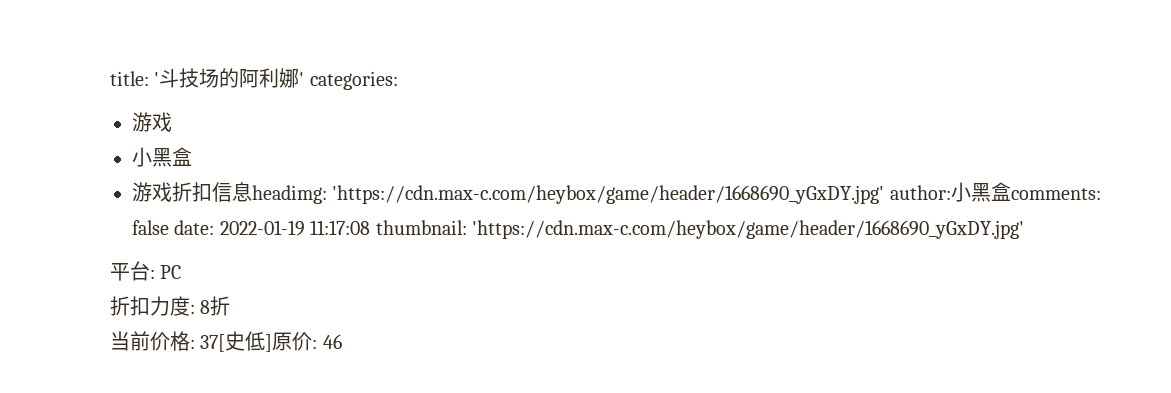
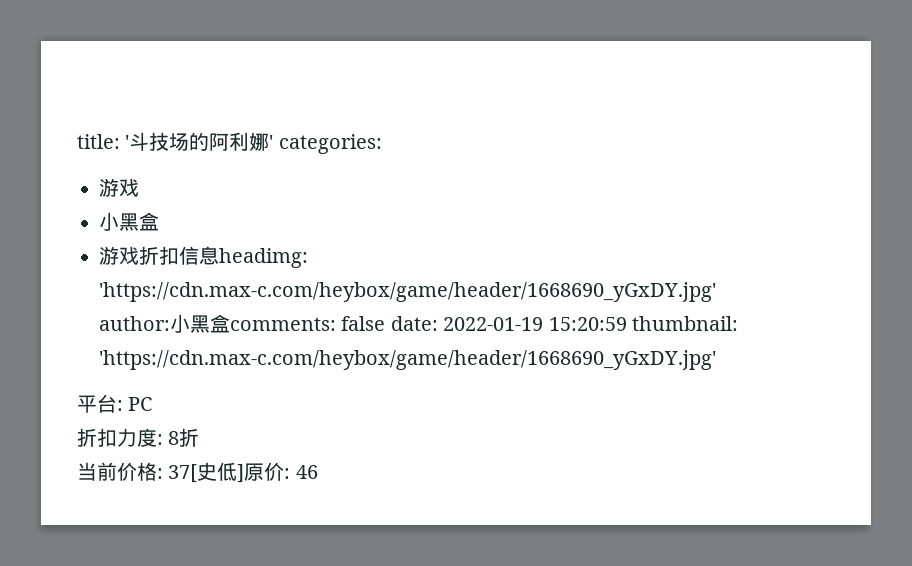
- 游戏折扣信息headimg: 'https://cdn.max-c.com/heybox/game/header/1668690_yGxDY.jpg' author:小黑盒comments: false date: 2022-01-19 11:17:08 thumbnail: 'https://cdn.max-c.com/heybox/game/header/1668690_yGxDY.jpg'
+ 游戏折扣信息headimg: 'https://cdn.max-c.com/heybox/game/header/1668690_yGxDY.jpg' author:小黑盒comments: false date: 2022-01-19 15:20:59 thumbnail: 'https://cdn.max-c.com/heybox/game/header/1668690_yGxDY.jpg'

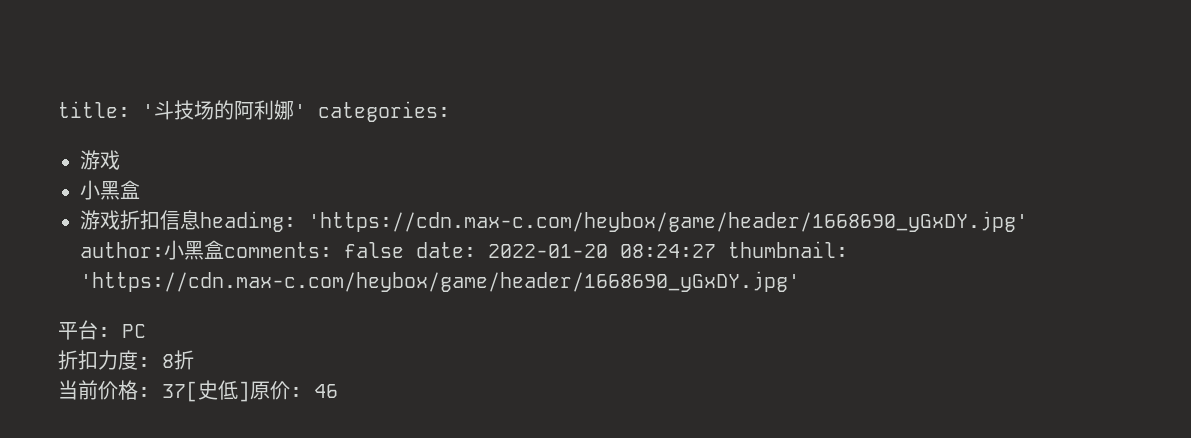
- 游戏折扣信息headimg: 'https://cdn.max-c.com/heybox/game/header/1668690_yGxDY.jpg' author:小黑盒comments: false date: 2022-01-19 15:20:59 thumbnail: 'https://cdn.max-c.com/heybox/game/header/1668690_yGxDY.jpg'
+ 游戏折扣信息headimg: 'https://cdn.max-c.com/heybox/game/header/1668690_yGxDY.jpg' author:小黑盒comments: false date: 2022-01-20 08:24:27 thumbnail: 'https://cdn.max-c.com/heybox/game/header/1668690_yGxDY.jpg'

